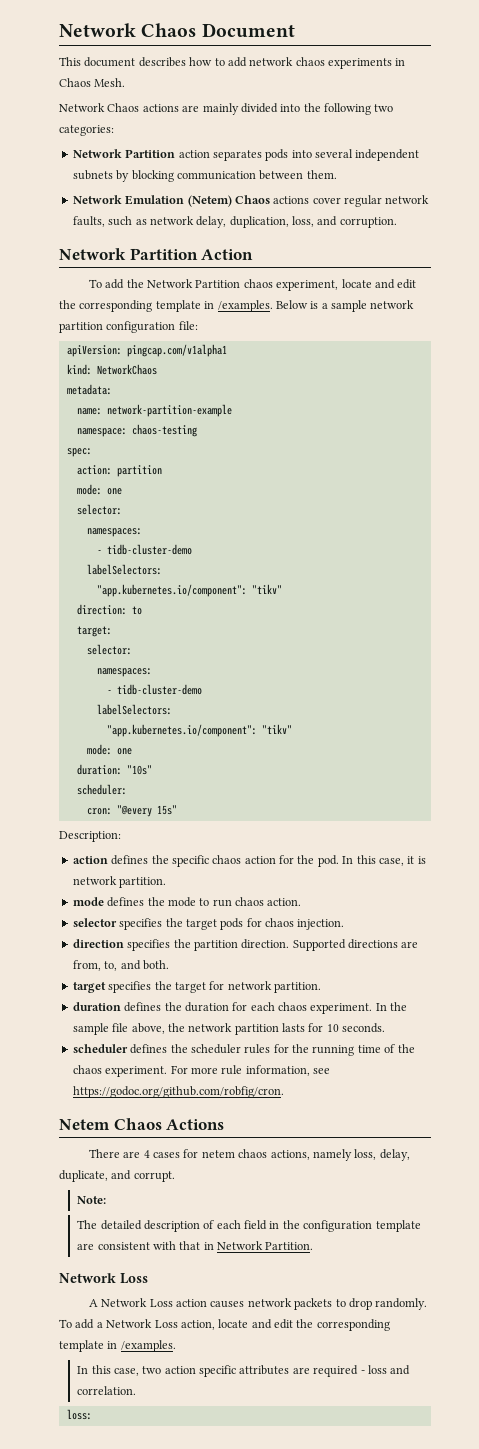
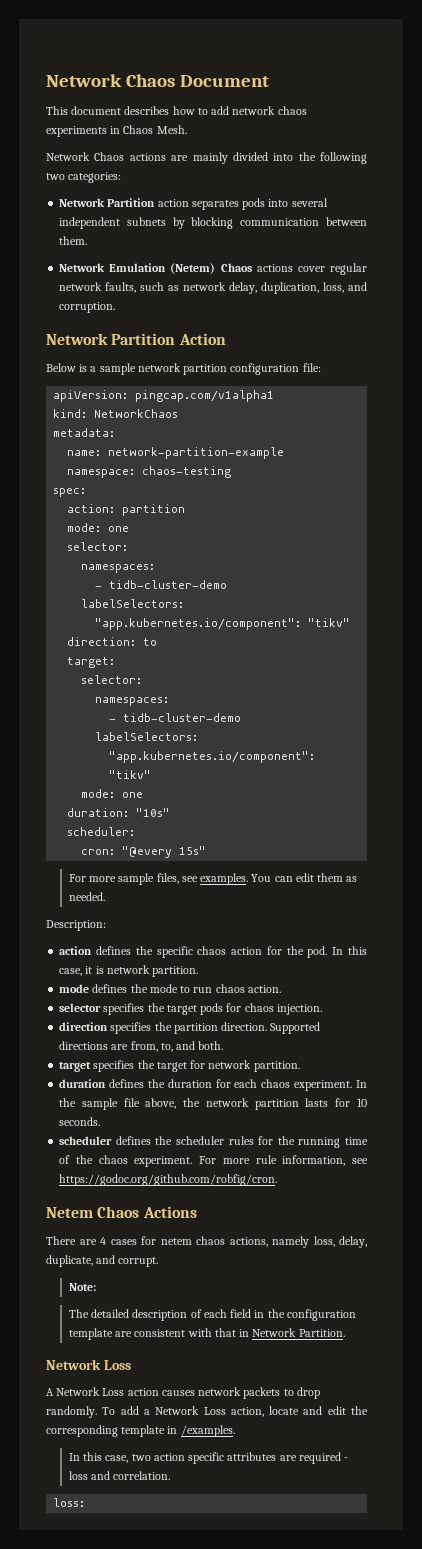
- To add the Network Partition chaos experiment, locate and edit the corresponding template in /examples.
+ For more sample files, see examples. You can edit them as needed.

